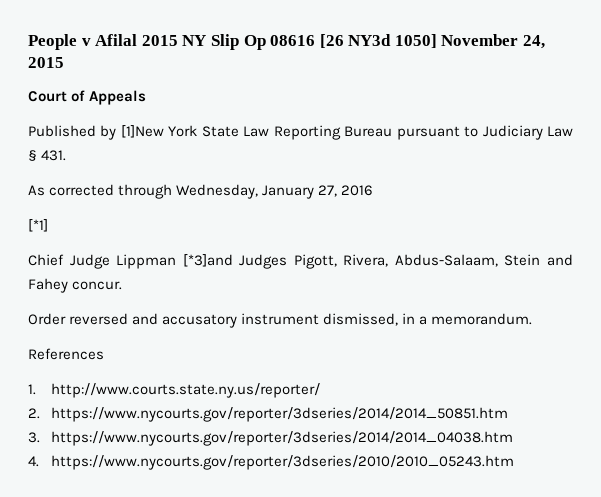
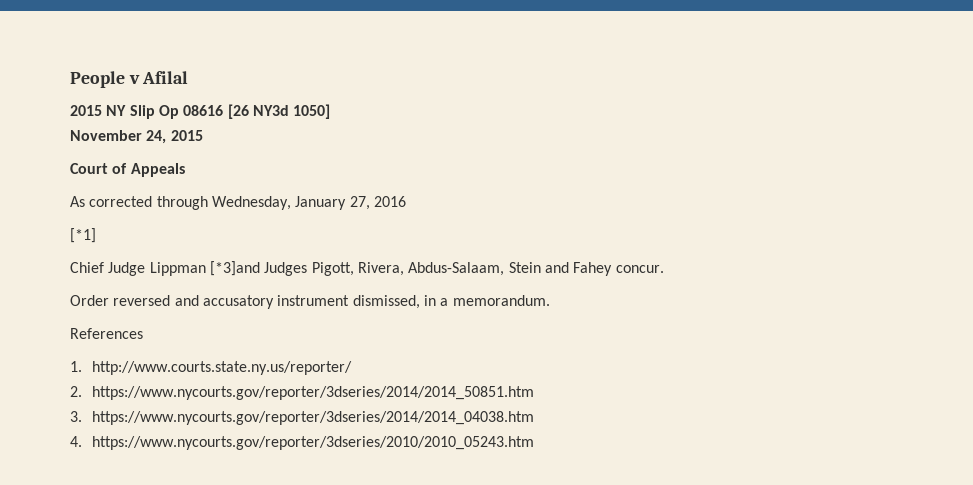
- People v Afilal 2015 NY Slip Op 08616 [26 NY3d 1050] November 24, 2015
+ People v Afilal
+ 2015 NY Slip Op 08616 [26 NY3d 1050]
+ November 24, 2015
- Published by [1]New York State Law Reporting Bureau pursuant to Judiciary Law § 431.

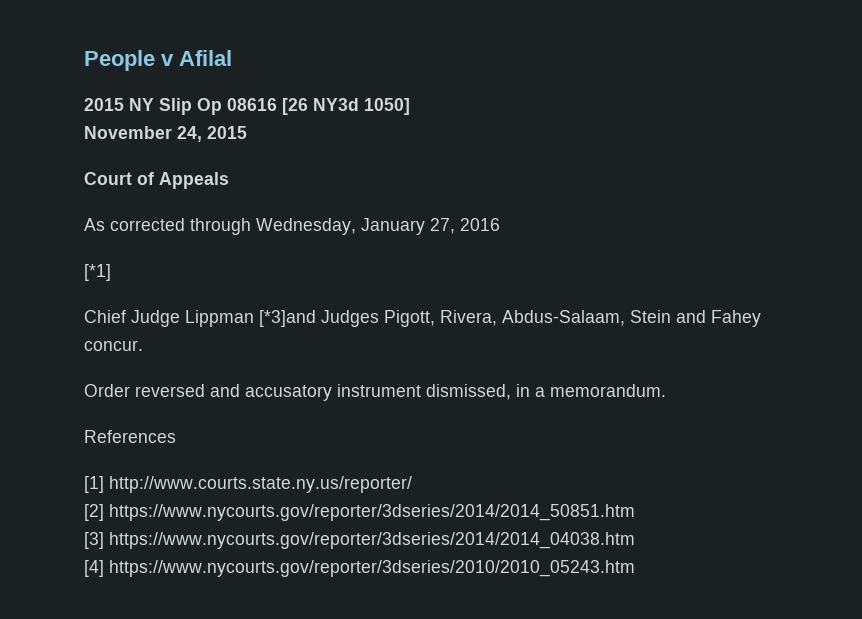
- 1. http://www.courts.state.ny.us/reporter/
+ [1] http://www.courts.state.ny.us/reporter/
- 2. https://www.nycourts.gov/reporter/3dseries/2014/2014_50851.htm
+ [2] https://www.nycourts.gov/reporter/3dseries/2014/2014_50851.htm
- 3. https://www.nycourts.gov/reporter/3dseries/2014/2014_04038.htm
+ [3] https://www.nycourts.gov/reporter/3dseries/2014/2014_04038.htm
- 4. https://www.nycourts.gov/reporter/3dseries/2010/2010_05243.htm
+ [4] https://www.nycourts.gov/reporter/3dseries/2010/2010_05243.htm

